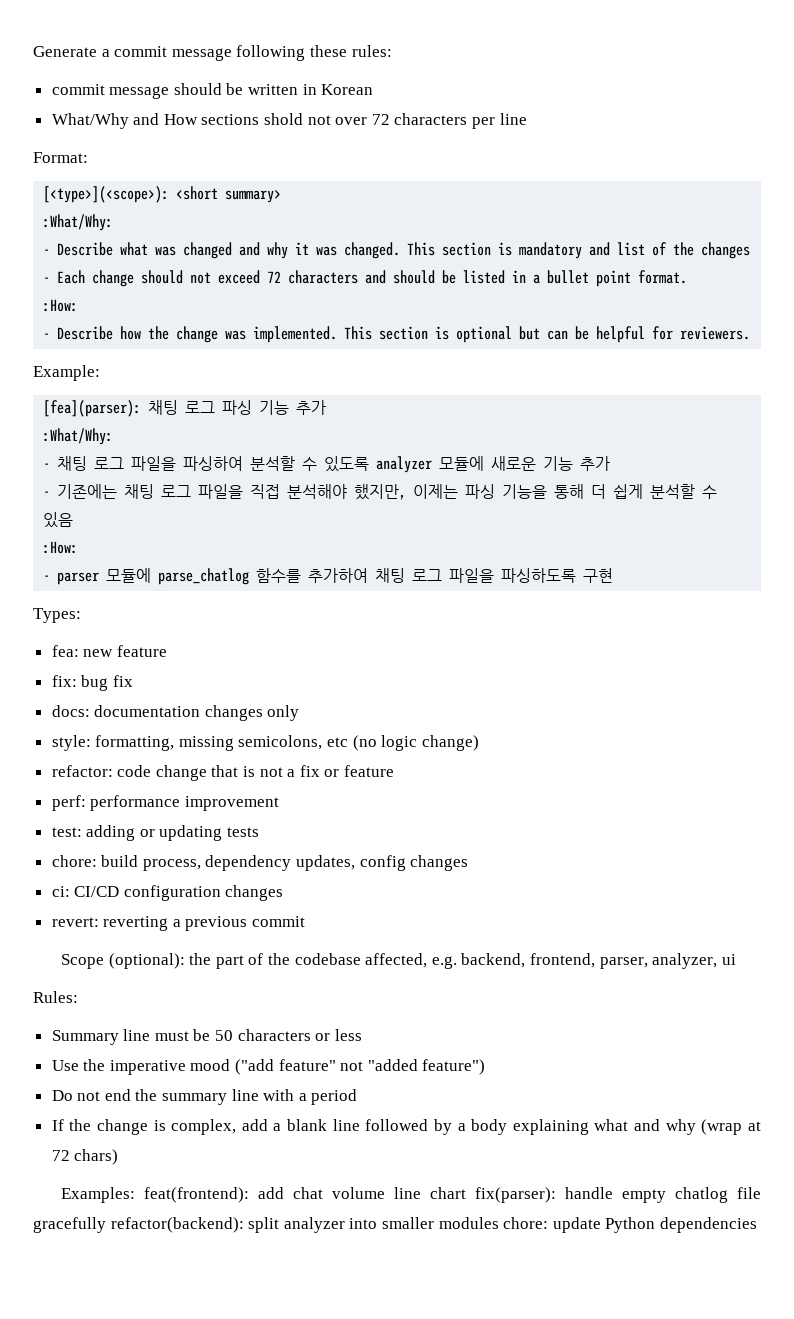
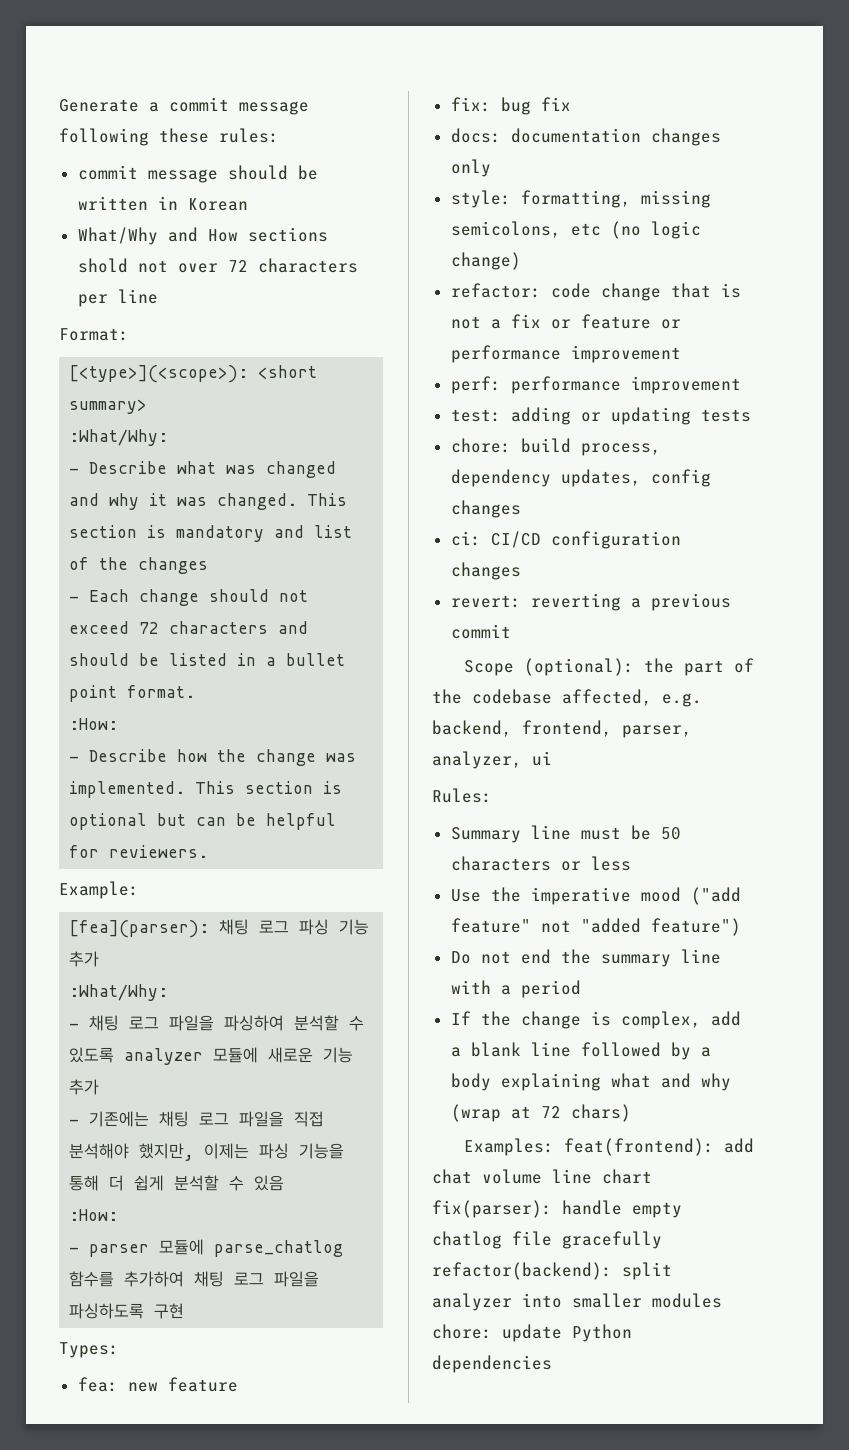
- refactor: code change that is not a fix or feature
+ refactor: code change that is not a fix or feature or performance improvement

